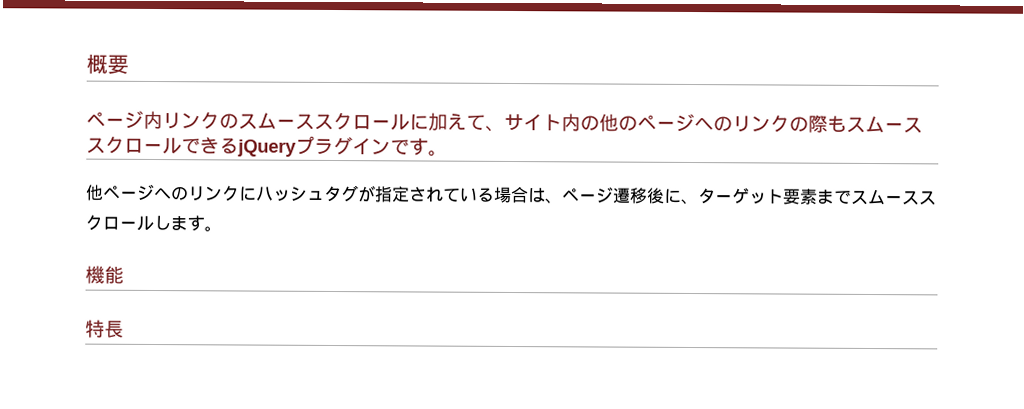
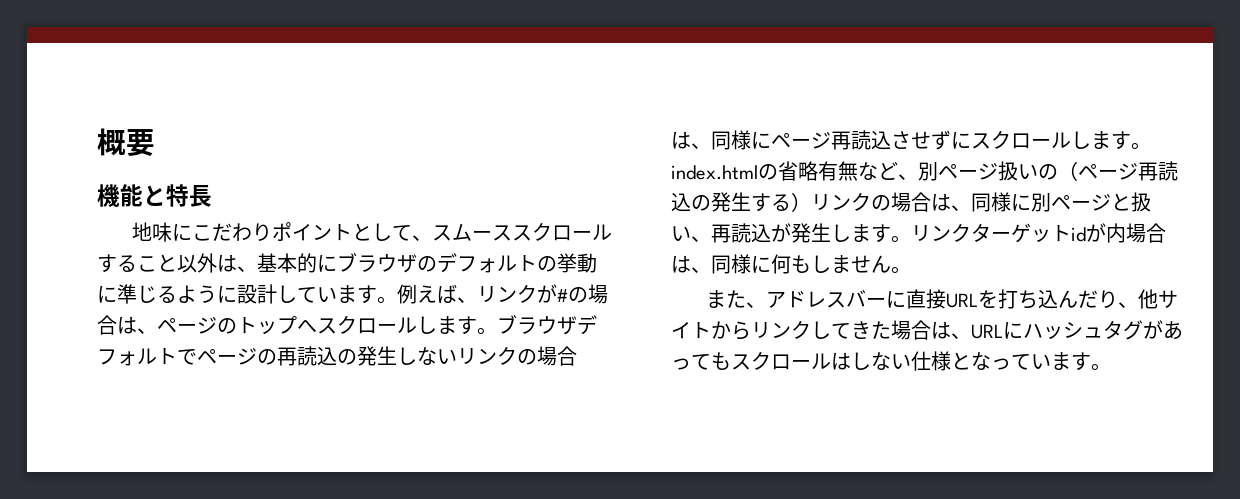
- ページ内リンクのスムーススクロールに加えて、サイト内の他のページへのリンクの際もスムーススクロールできるjQueryプラグインです。
- 他ページへのリンクにハッシュタグが指定されている場合は、ページ遷移後に、ターゲット要素までスムーススクロールします。
- 機能
- 特長
+ 機能と特長
+ 地味にこだわりポイントとして、スムーススクロールすること以外は、基本的にブラウザのデフォルトの挙動に準じるように設計しています。例えば、リンクが#の場合は、ページのトップへスクロールします。ブラウザデフォルトでページの再読込の発生しないリンクの場合は、同様にページ再読込させずにスクロールします。index.htmlの省略有無など、別ページ扱いの（ページ再読込の発生する）リンクの場合は、同様に別ページと扱い、再読込が発生します。リンクターゲットidが内場合は、同様に何もしません。
+ また、アドレスバーに直接URLを打ち込んだり、他サイトからリンクしてきた場合は、URLにハッシュタグがあってもスクロールはしない仕様となっています。

